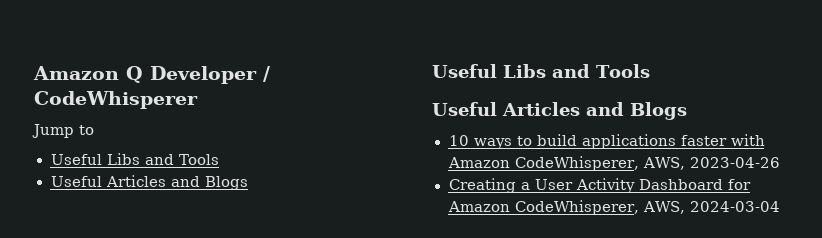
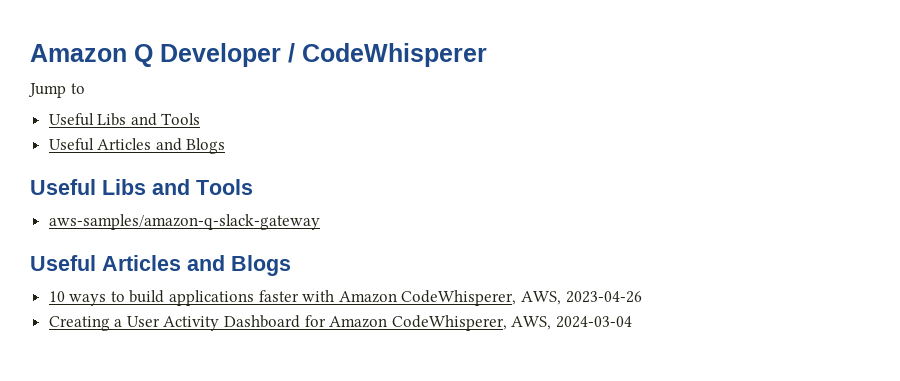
+ aws-samples/amazon-q-slack-gateway

